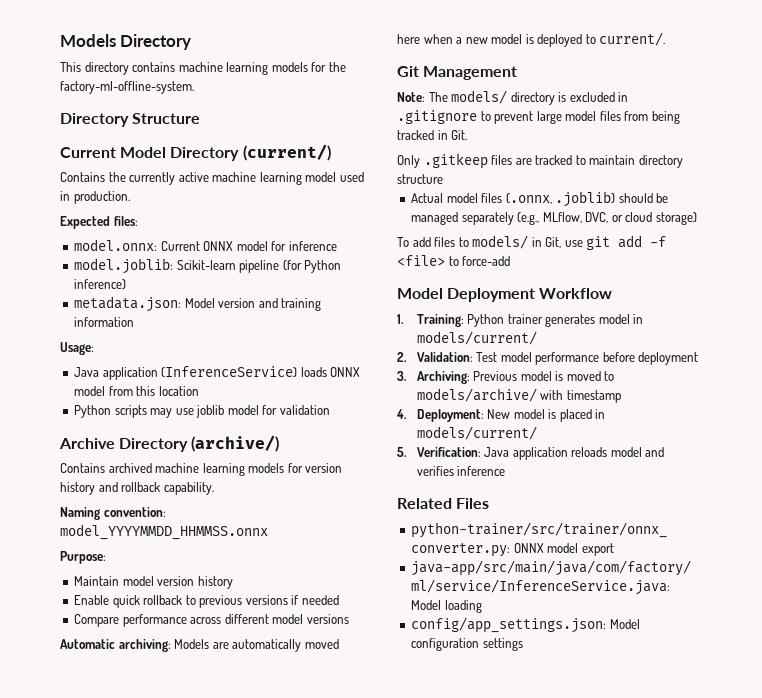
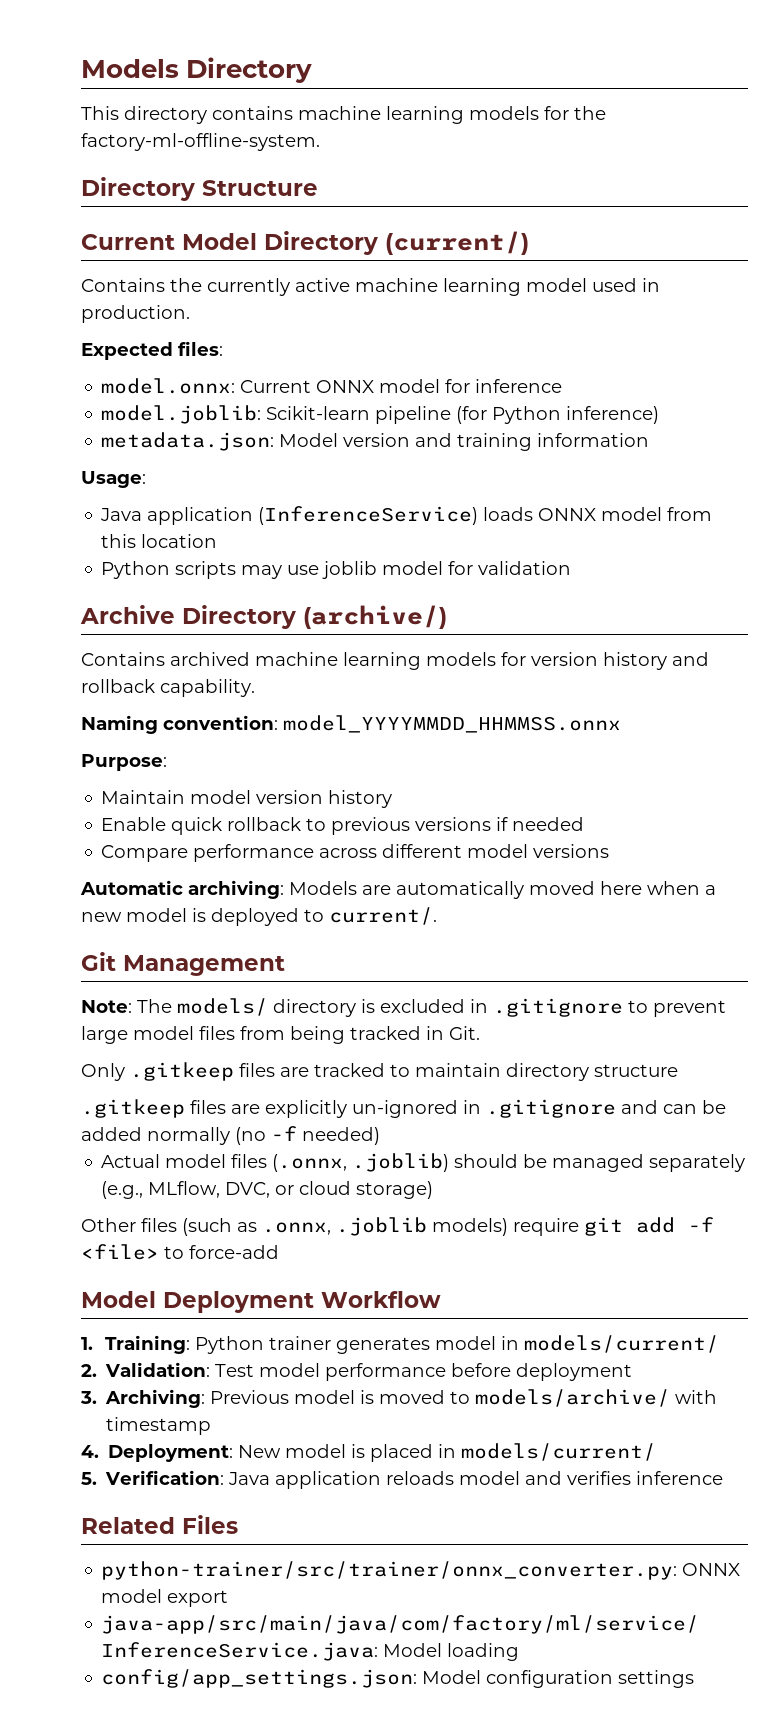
+ .gitkeep files are explicitly un-ignored in .gitignore and can be added normally (no -f needed)
- To add files to models/ in Git, use git add -f <file> to force-add
+ Other files (such as .onnx, .joblib models) require git add -f <file> to force-add

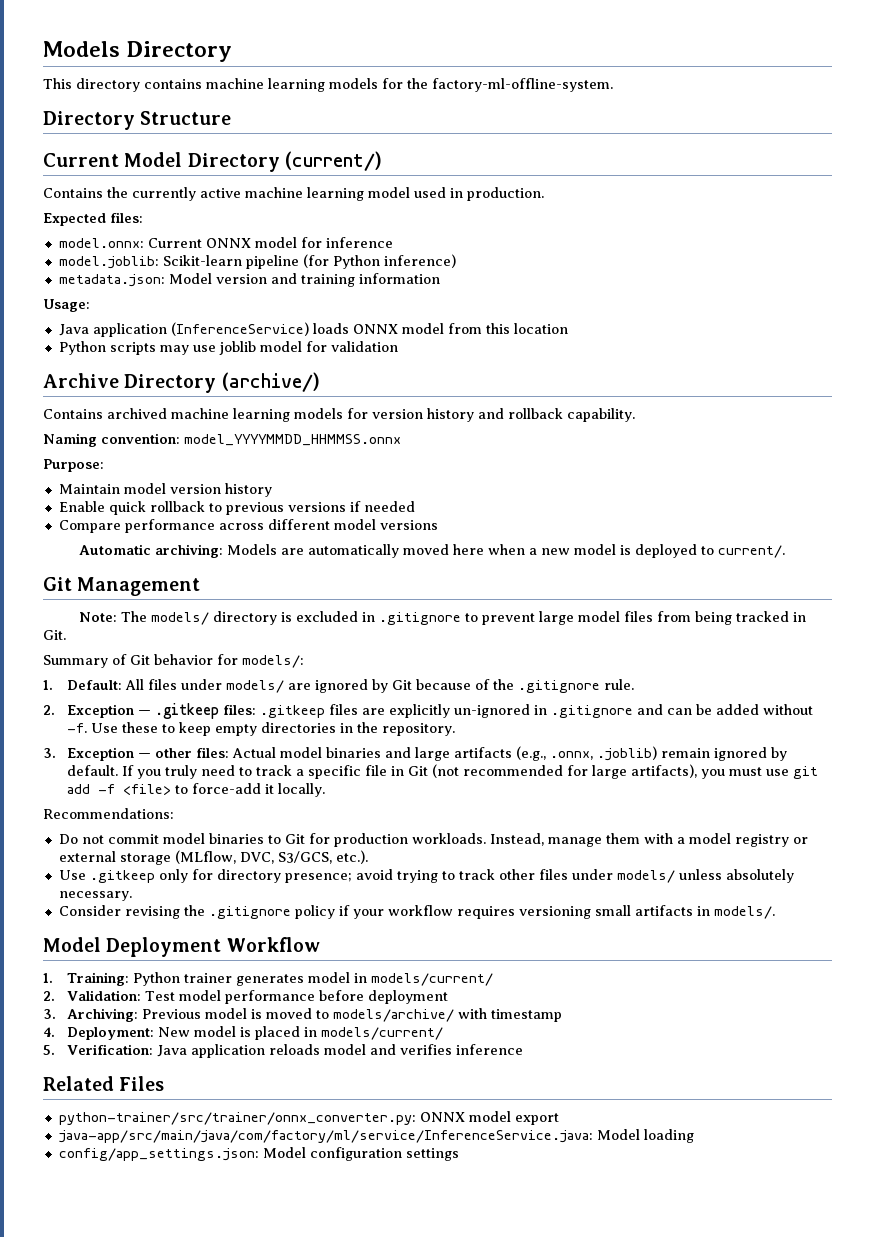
- Only .gitkeep files are tracked to maintain directory structure
- .gitkeep files are explicitly un-ignored in .gitignore and can be added normally (no -f needed)
- Actual model files (.onnx, .joblib) should be managed separately (e.g., MLflow, DVC, or cloud storage)
- Other files (such as .onnx, .joblib models) require git add -f <file> to force-add
+ Summary of Git behavior for models/:
+ 1. Default: All files under models/ are ignored by Git because of the .gitignore rule.
+ 2. Exception — .gitkeep files: .gitkeep files are explicitly un-ignored in .gitignore and can be added without -f. Use these to keep empty directories in the repository.
+ 3. Exception — other files: Actual model binaries and large artifacts (e.g., .onnx, .joblib) remain ignored by default. If you truly need to track a specific file in Git (not recommended for large artifacts), you must use git add -f <file> to force-add it locally.
+ Recommendations:
+ Do not commit model binaries to Git for production workloads. Instead, manage them with a model registry or external storage (MLflow, DVC, S3/GCS, etc.).
+ Use .gitkeep only for directory presence; avoid trying to track other files under models/ unless absolutely necessary.
+ Consider revising the .gitignore policy if your workflow requires versioning small artifacts in models/.

